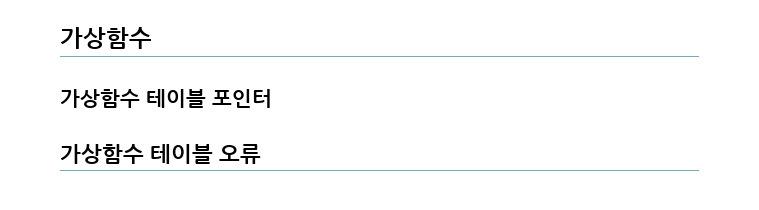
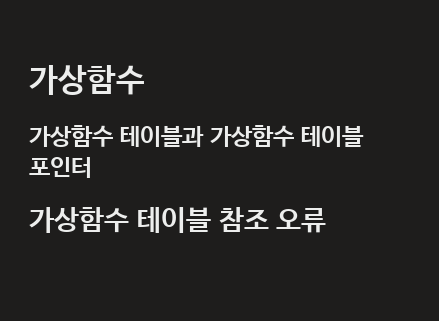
- 가상함수 테이블 포인터
+ 가상함수 테이블과 가상함수 테이블 포인터
- 가상함수 테이블 오류
+ 가상함수 테이블 참조 오류

